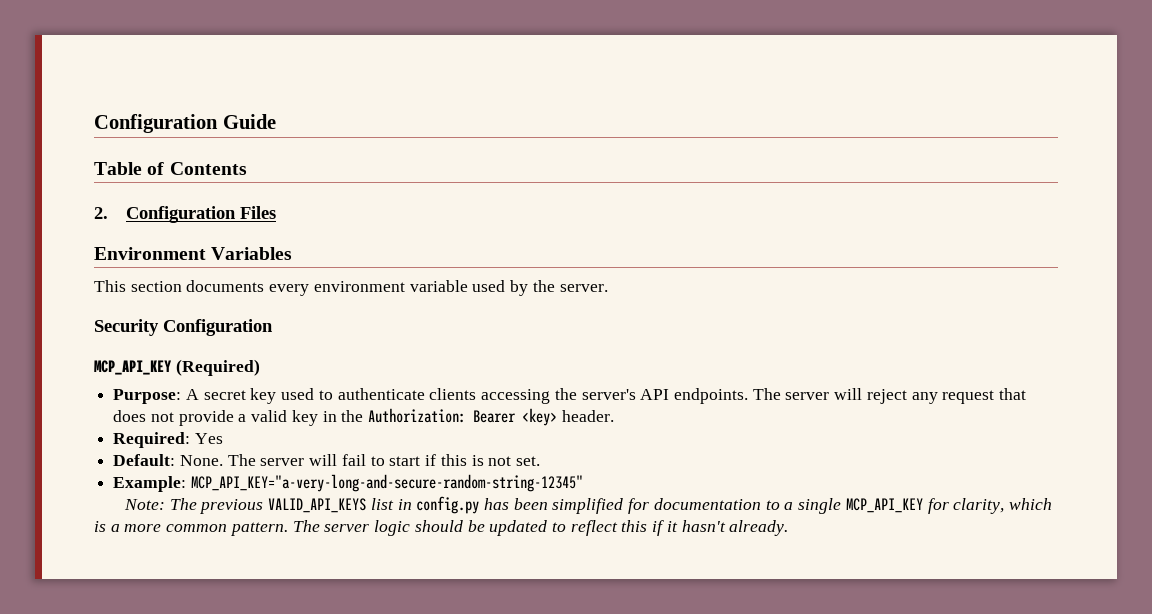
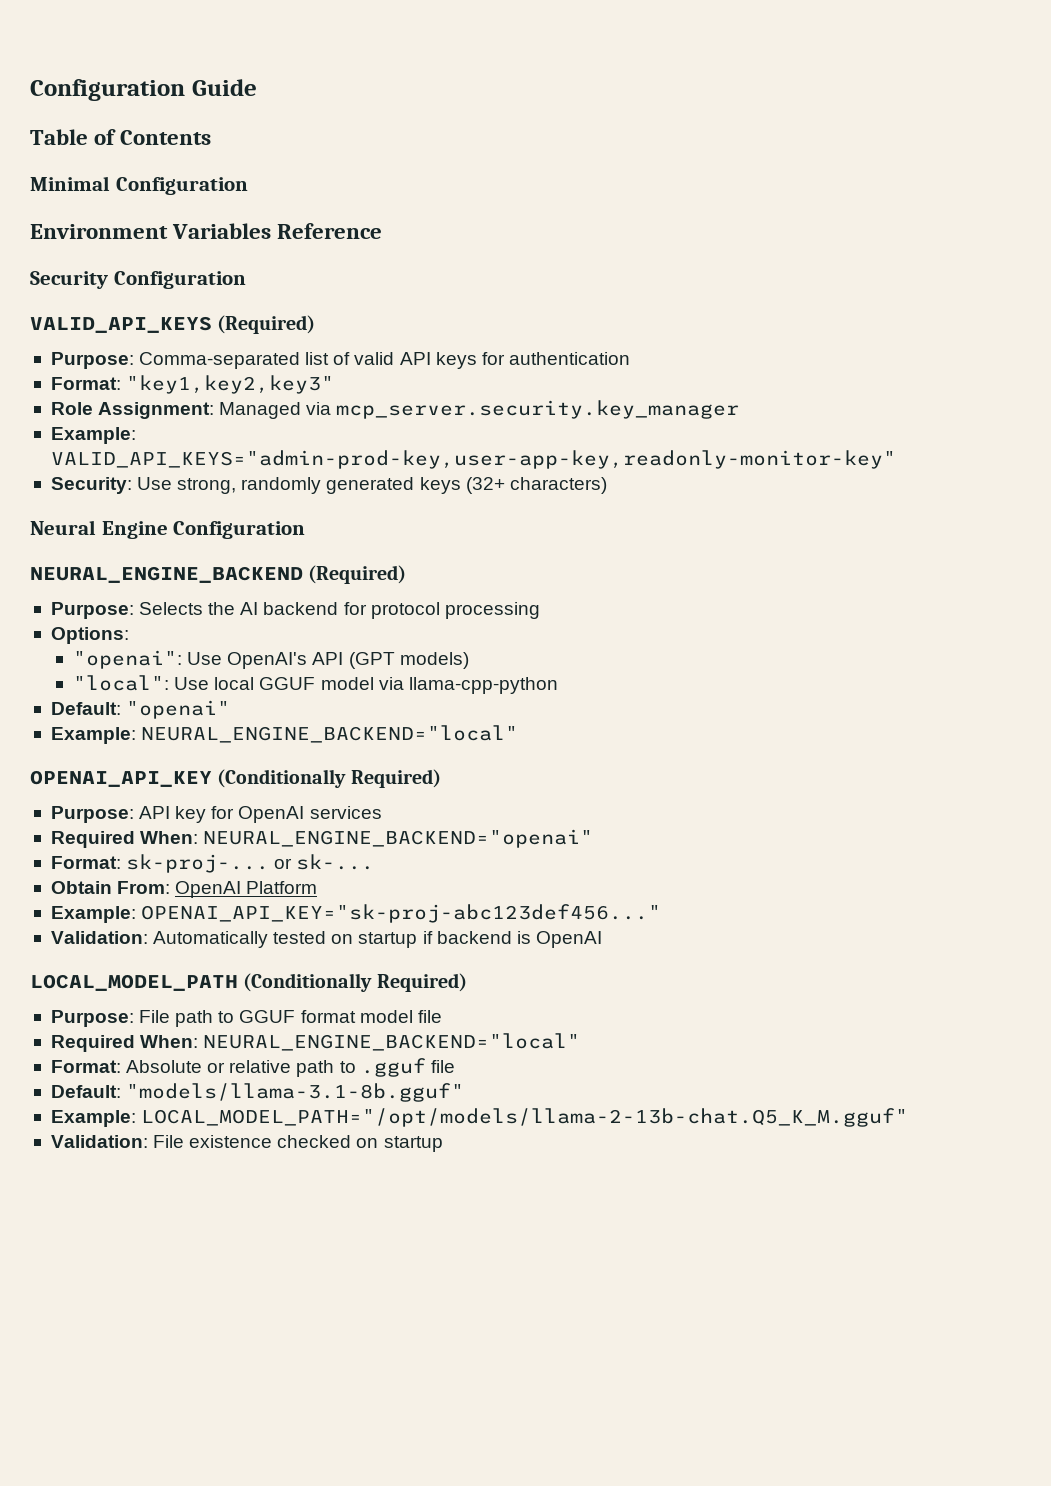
- 2. Configuration Files
+ Minimal Configuration
- Environment Variables
- This section documents every environment variable used by the server.
+ Environment Variables Reference
- MCP_API_KEY (Required)
- Purpose: A secret key used to authenticate clients accessing the server's API endpoints. The server will reject any request that does not provide a valid key in the Authorization: Bearer <key> header.
- Required: Yes
- Default: None. The server will fail to start if this is not set.
- Example: MCP_API_KEY="a-very-long-and-secure-random-string-12345"
- Note: The previous VALID_API_KEYS list in config.py has been simplified for documentation to a single MCP_API_KEY for clarity, which is a more common pattern. The server logic should be updated to reflect this if it hasn't already.
+ VALID_API_KEYS (Required)
+ Purpose: Comma-separated list of valid API keys for authentication
+ Format: "key1,key2,key3"
+ Role Assignment: Managed via mcp_server.security.key_manager
+ Example: VALID_API_KEYS="admin-prod-key,user-app-key,readonly-monitor-key"
+ Security: Use strong, randomly generated keys (32+ characters)
+ Neural Engine Configuration
+ NEURAL_ENGINE_BACKEND (Required)
+ Purpose: Selects the AI backend for protocol processing
+ Options:
+ "openai": Use OpenAI's API (GPT models)
+ "local": Use local GGUF model via llama-cpp-python
+ Default: "openai"
+ Example: NEURAL_ENGINE_BACKEND="local"
+ OPENAI_API_KEY (Conditionally Required)
+ Purpose: API key for OpenAI services
+ Required When: NEURAL_ENGINE_BACKEND="openai"
+ Format: sk-proj-... or sk-...
+ Obtain From: OpenAI Platform
+ Example: OPENAI_API_KEY="sk-proj-abc123def456..."
+ Validation: Automatically tested on startup if backend is OpenAI
+ LOCAL_MODEL_PATH (Conditionally Required)
+ Purpose: File path to GGUF format model file
+ Required When: NEURAL_ENGINE_BACKEND="local"
+ Format: Absolute or relative path to .gguf file
+ Default: "models/llama-3.1-8b.gguf"
+ Example: LOCAL_MODEL_PATH="/opt/models/llama-2-13b-chat.Q5_K_M.gguf"
+ Validation: File existence checked on startup

